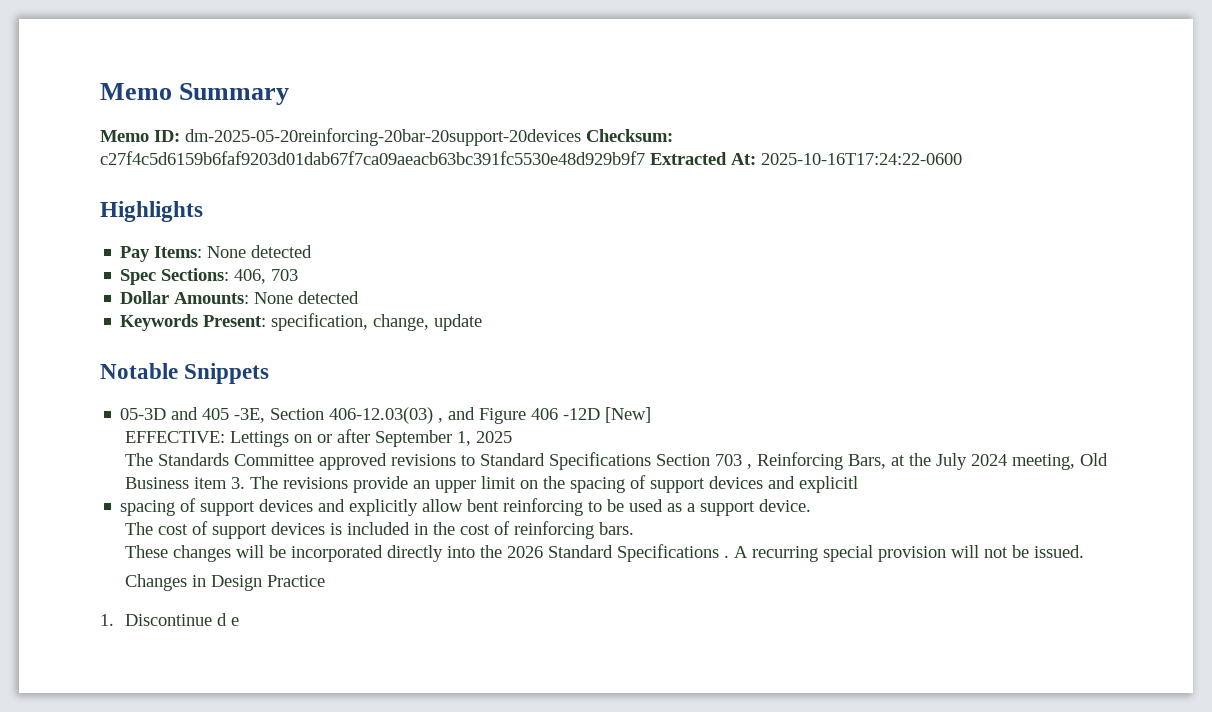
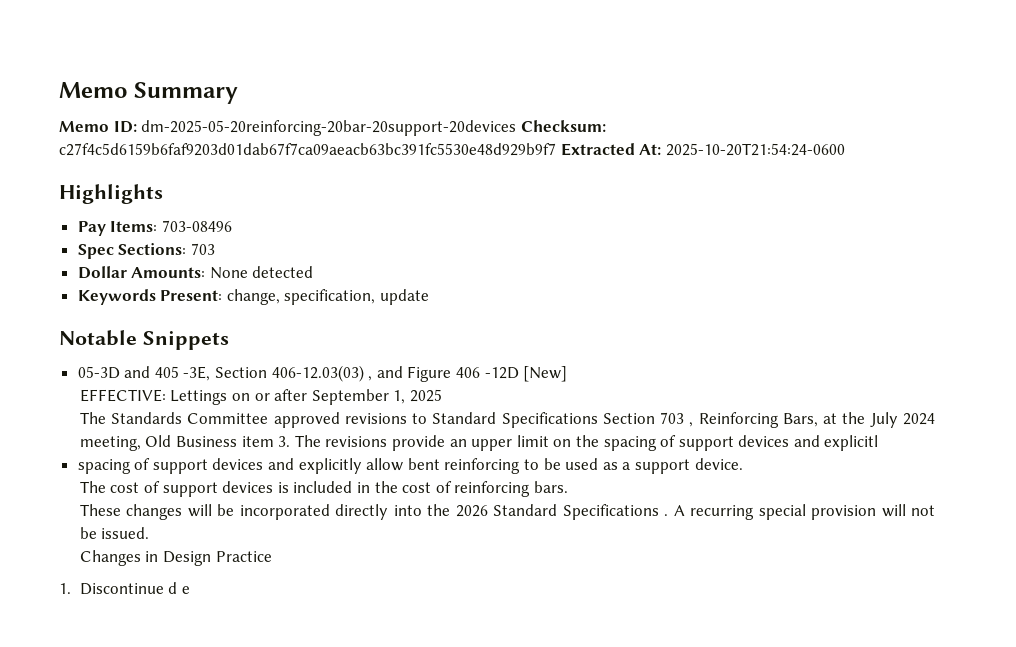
- Memo ID: dm-2025-05-20reinforcing-20bar-20support-20devices Checksum: c27f4c5d6159b6faf9203d01dab67f7ca09aeacb63bc391fc5530e48d929b9f7 Extracted At: 2025-10-16T17:24:22-0600
+ Memo ID: dm-2025-05-20reinforcing-20bar-20support-20devices Checksum: c27f4c5d6159b6faf9203d01dab67f7ca09aeacb63bc391fc5530e48d929b9f7 Extracted At: 2025-10-20T21:54:24-0600
- Pay Items: None detected
+ Pay Items: 703-08496
- Spec Sections: 406, 703
+ Spec Sections: 703
- Keywords Present: specification, change, update
+ Keywords Present: change, specification, update

